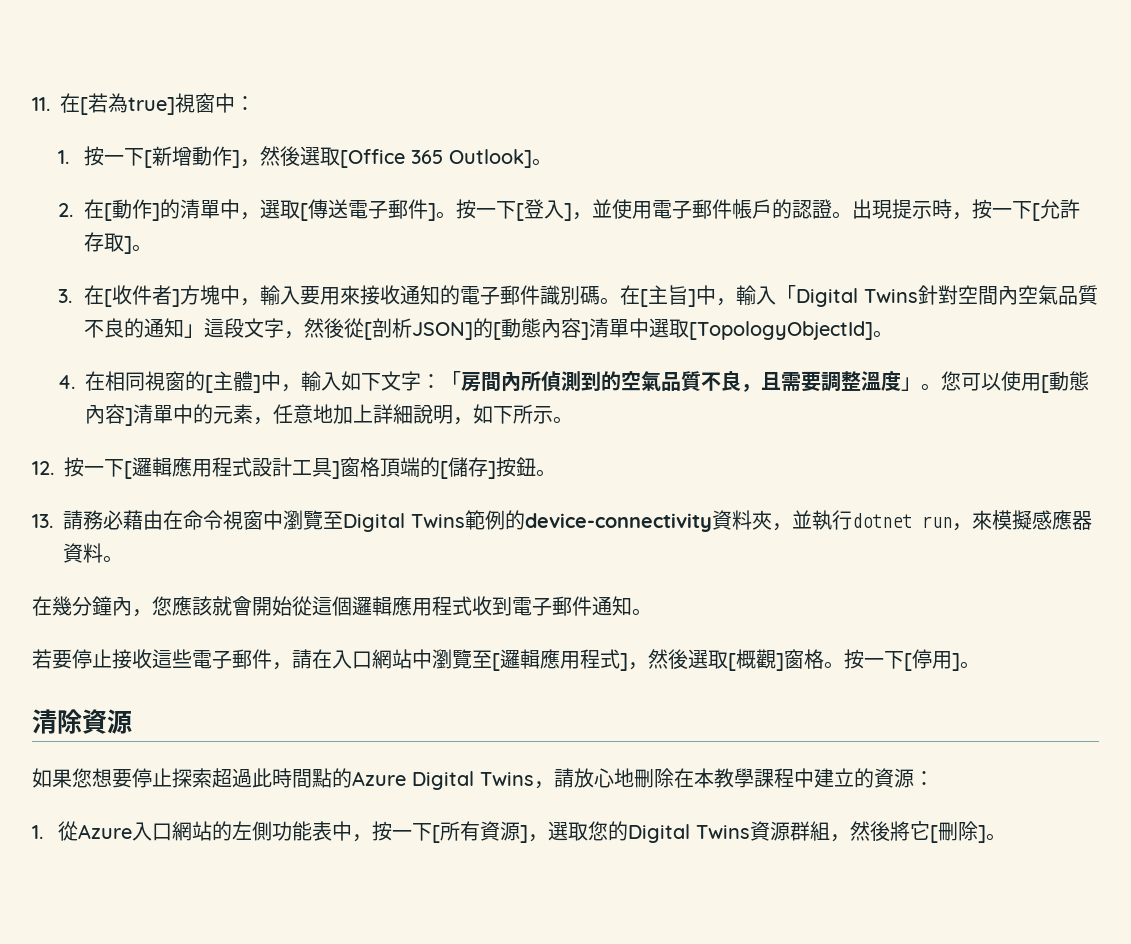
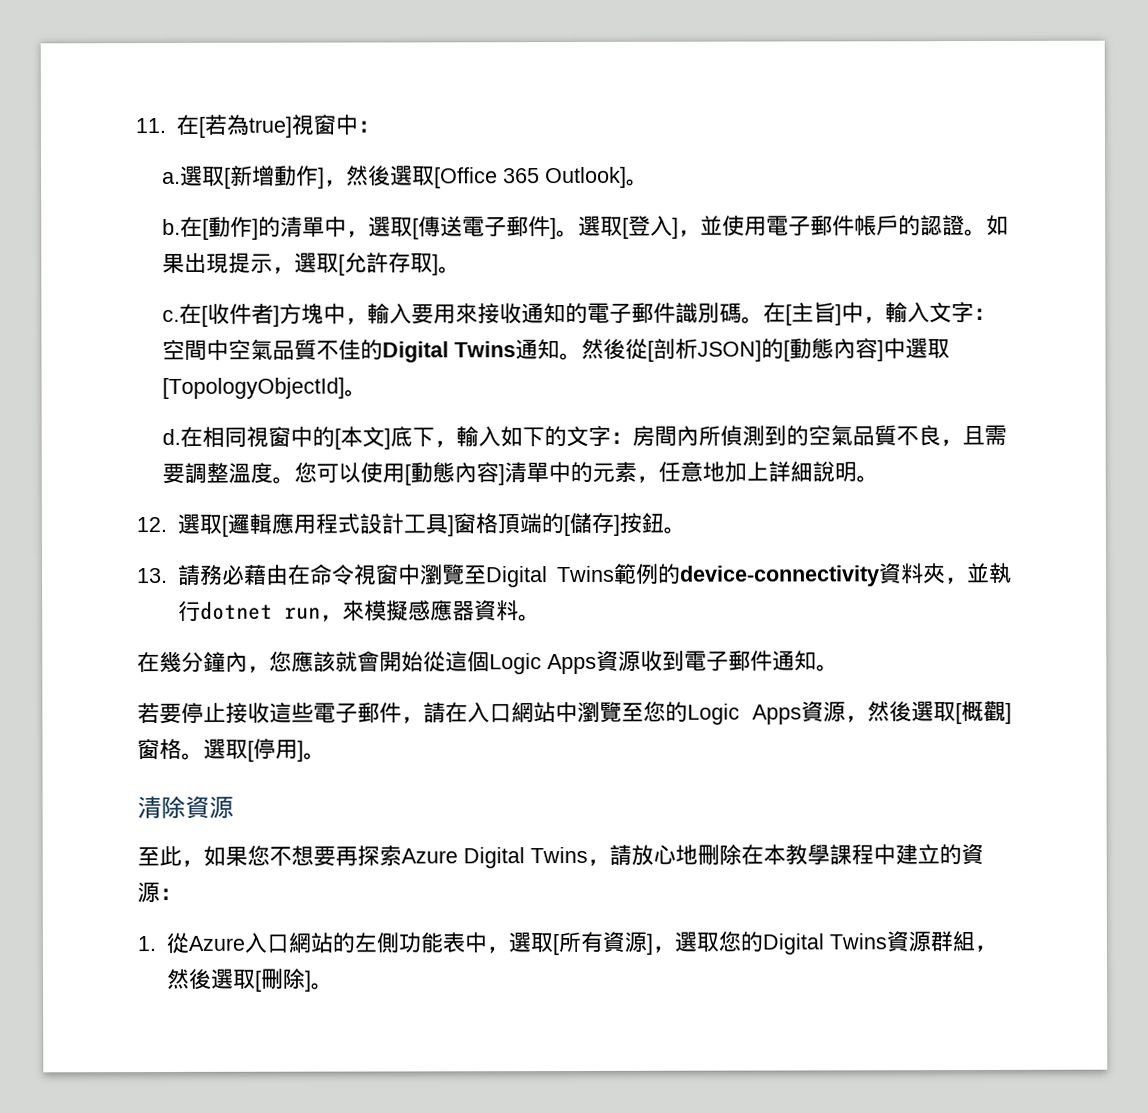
- 1.按一下[新增動作]，然後選取[Office 365 Outlook]。
+ a.選取[新增動作]，然後選取[Office 365 Outlook]。
- 2.在[動作]的清單中，選取[傳送電子郵件]。
+ b.在[動作]的清單中，選取[傳送電子郵件]。
- 按一下[登入]，並使用電子郵件帳戶的認證。
+ 選取[登入]，並使用電子郵件帳戶的認證。
- 出現提示時，按一下[允許存取]。
+ 如果出現提示，選取[允許存取]。
- 3.在[收件者]方塊中，輸入要用來接收通知的電子郵件識別碼。
+ c.在[收件者]方塊中，輸入要用來接收通知的電子郵件識別碼。
- 在[主旨]中，輸入「Digital Twins針對空間內空氣品質不良的通知」這段文字，然後從[剖析JSON]的[動態內容]清單中選取[TopologyObjectId]。
+ 在[主旨]中，輸入文字：空間中空氣品質不佳的Digital Twins通知。然後從[剖析JSON]的[動態內容]中選取[TopologyObjectId]。
- 4.在相同視窗的[主體]中，輸入如下文字：「房間內所偵測到的空氣品質不良，且需要調整溫度」。
+ d.在相同視窗中的[本文]底下，輸入如下的文字：房間內所偵測到的空氣品質不良，且需要調整溫度。
- 您可以使用[動態內容]清單中的元素，任意地加上詳細說明，如下所示。
+ 您可以使用[動態內容]清單中的元素，任意地加上詳細說明。
- 12.按一下[邏輯應用程式設計工具]窗格頂端的[儲存]按鈕。
+ 12.選取[邏輯應用程式設計工具]窗格頂端的[儲存]按鈕。
- 在幾分鐘內，您應該就會開始從這個邏輯應用程式收到電子郵件通知。
+ 在幾分鐘內，您應該就會開始從這個Logic Apps資源收到電子郵件通知。
- 若要停止接收這些電子郵件，請在入口網站中瀏覽至[邏輯應用程式]，然後選取[概觀]窗格。
+ 若要停止接收這些電子郵件，請在入口網站中瀏覽至您的Logic Apps資源，然後選取[概觀]窗格。
- 按一下[停用]。
+ 選取[停用]。
- 如果您想要停止探索超過此時間點的Azure Digital Twins，請放心地刪除在本教學課程中建立的資源：
+ 至此，如果您不想要再探索Azure Digital Twins，請放心地刪除在本教學課程中建立的資源：
- 1.從Azure入口網站的左側功能表中，按一下[所有資源]，選取您的Digital Twins資源群組，然後將它[刪除]。
+ 1.從Azure入口網站的左側功能表中，選取[所有資源]，選取您的Digital Twins資源群組，然後選取[刪除]。

